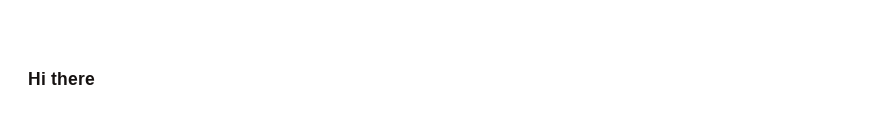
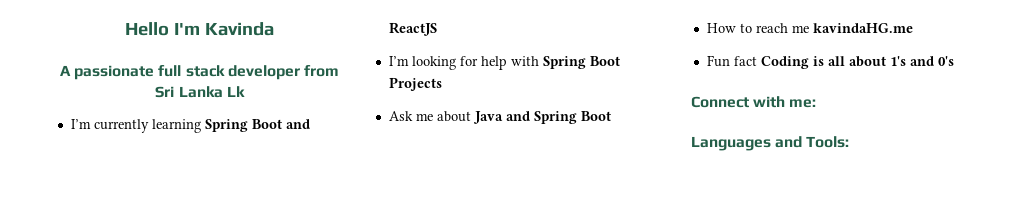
- Hi there
+ Hello I'm Kavinda
+ A passionate full stack developer from Sri Lanka Lk
+ I’m currently learning Spring Boot and ReactJS
+ I’m looking for help with Spring Boot Projects
+ Ask me about Java and Spring Boot
+ How to reach me kavindaHG.me
+ Fun fact Coding is all about 1's and 0's
+ Connect with me:
+ Languages and Tools:

